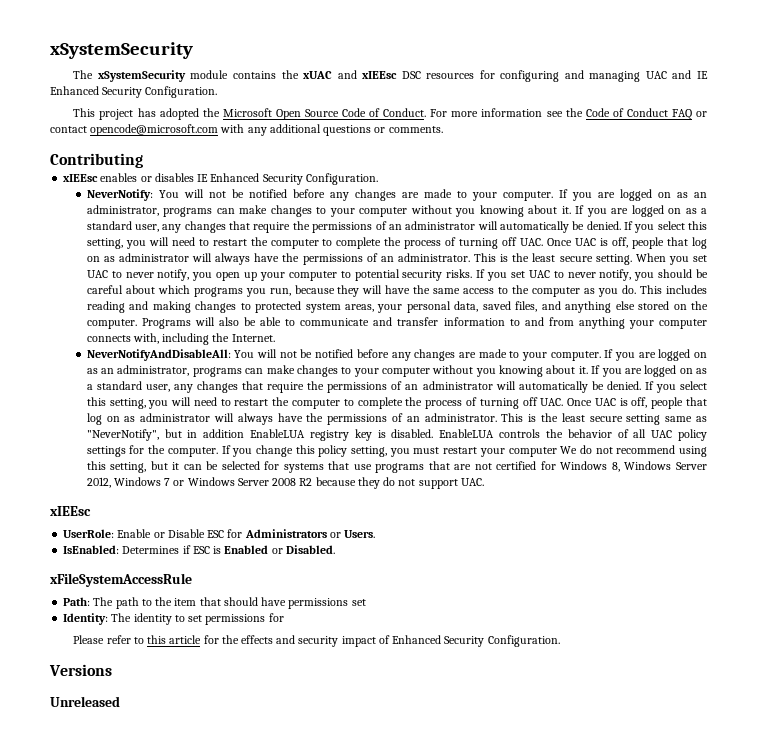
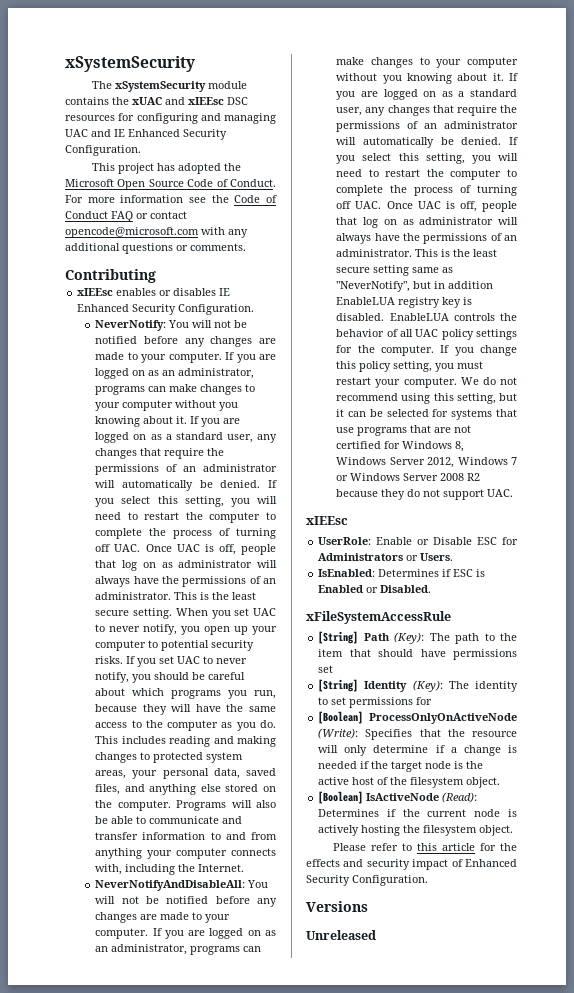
- If you change this policy setting, you must restart your computer We do not recommend using this setting, but it can be selected for systems that use programs that are not certified for Windows 8, Windows Server 2012, Windows 7 or Windows Server 2008 R2 because they do not support UAC.
+ If you change this policy setting, you must restart your computer. We do not recommend using this setting, but it can be selected for systems that use programs that are not certified for Windows 8, Windows Server 2012, Windows 7 or Windows Server 2008 R2 because they do not support UAC.
- Path: The path to the item that should have permissions set
+ [String] Path (Key): The path to the item that should have permissions set
- Identity: The identity to set permissions for
+ [String] Identity (Key): The identity to set permissions for
+ [Boolean] ProcessOnlyOnActiveNode (Write): Specifies that the resource will only determine if a change is needed if the target node is the active host of the filesystem object.
+ [Boolean] IsActiveNode (Read): Determines if the current node is actively hosting the filesystem object.

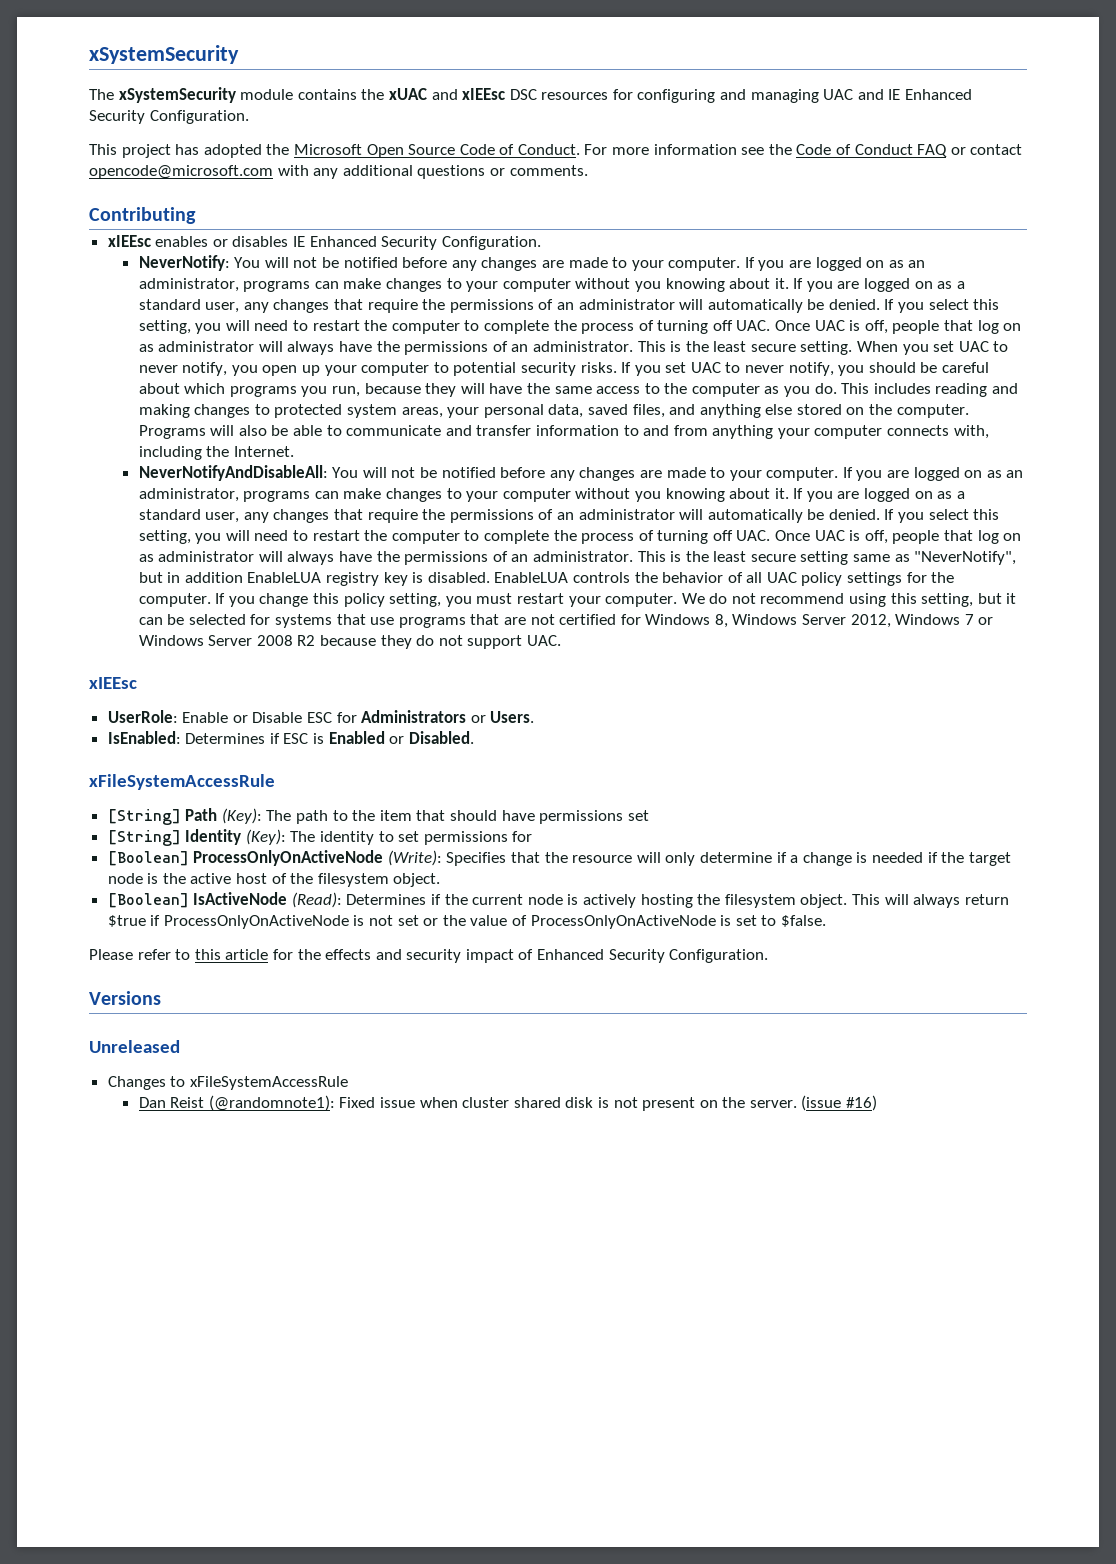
+ This will always return $true if ProcessOnlyOnActiveNode is not set or the value of ProcessOnlyOnActiveNode is set to $false.
+ Changes to xFileSystemAccessRule
+ Dan Reist (@randomnote1): Fixed issue when cluster shared disk is not present on the server. (issue #16)

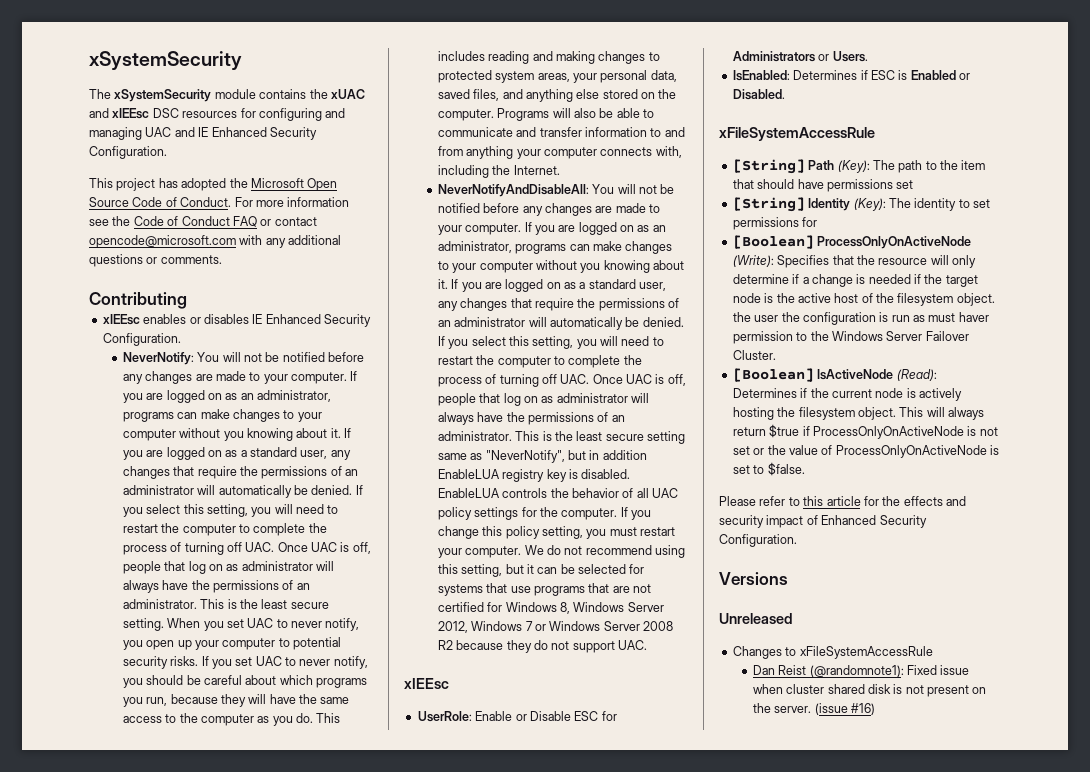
- [Boolean] ProcessOnlyOnActiveNode (Write): Specifies that the resource will only determine if a change is needed if the target node is the active host of the filesystem object.
+ [Boolean] ProcessOnlyOnActiveNode (Write): Specifies that the resource will only determine if a change is needed if the target node is the active host of the filesystem object. the user the configuration is run as must haver permission to the Windows Server Failover Cluster.

